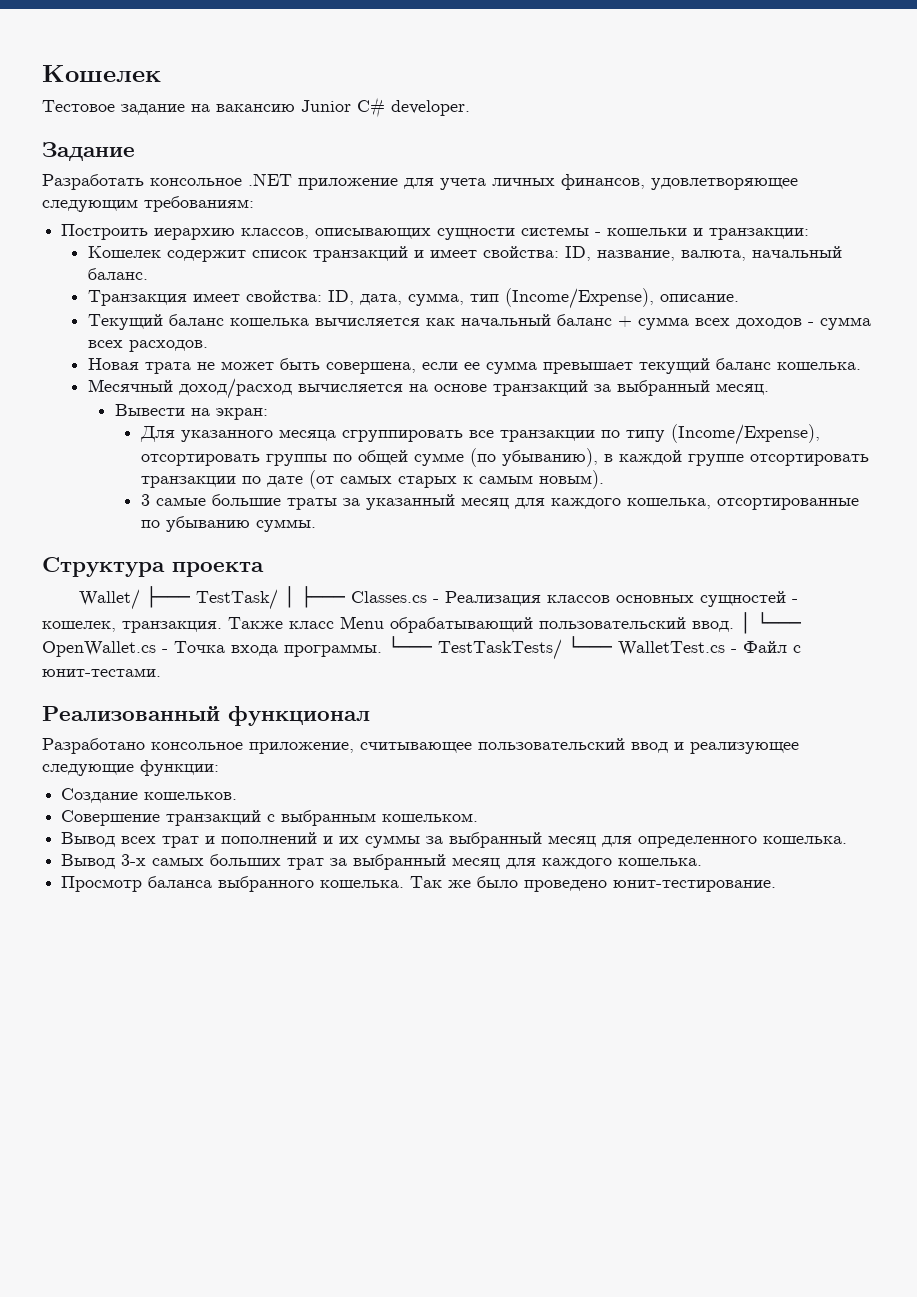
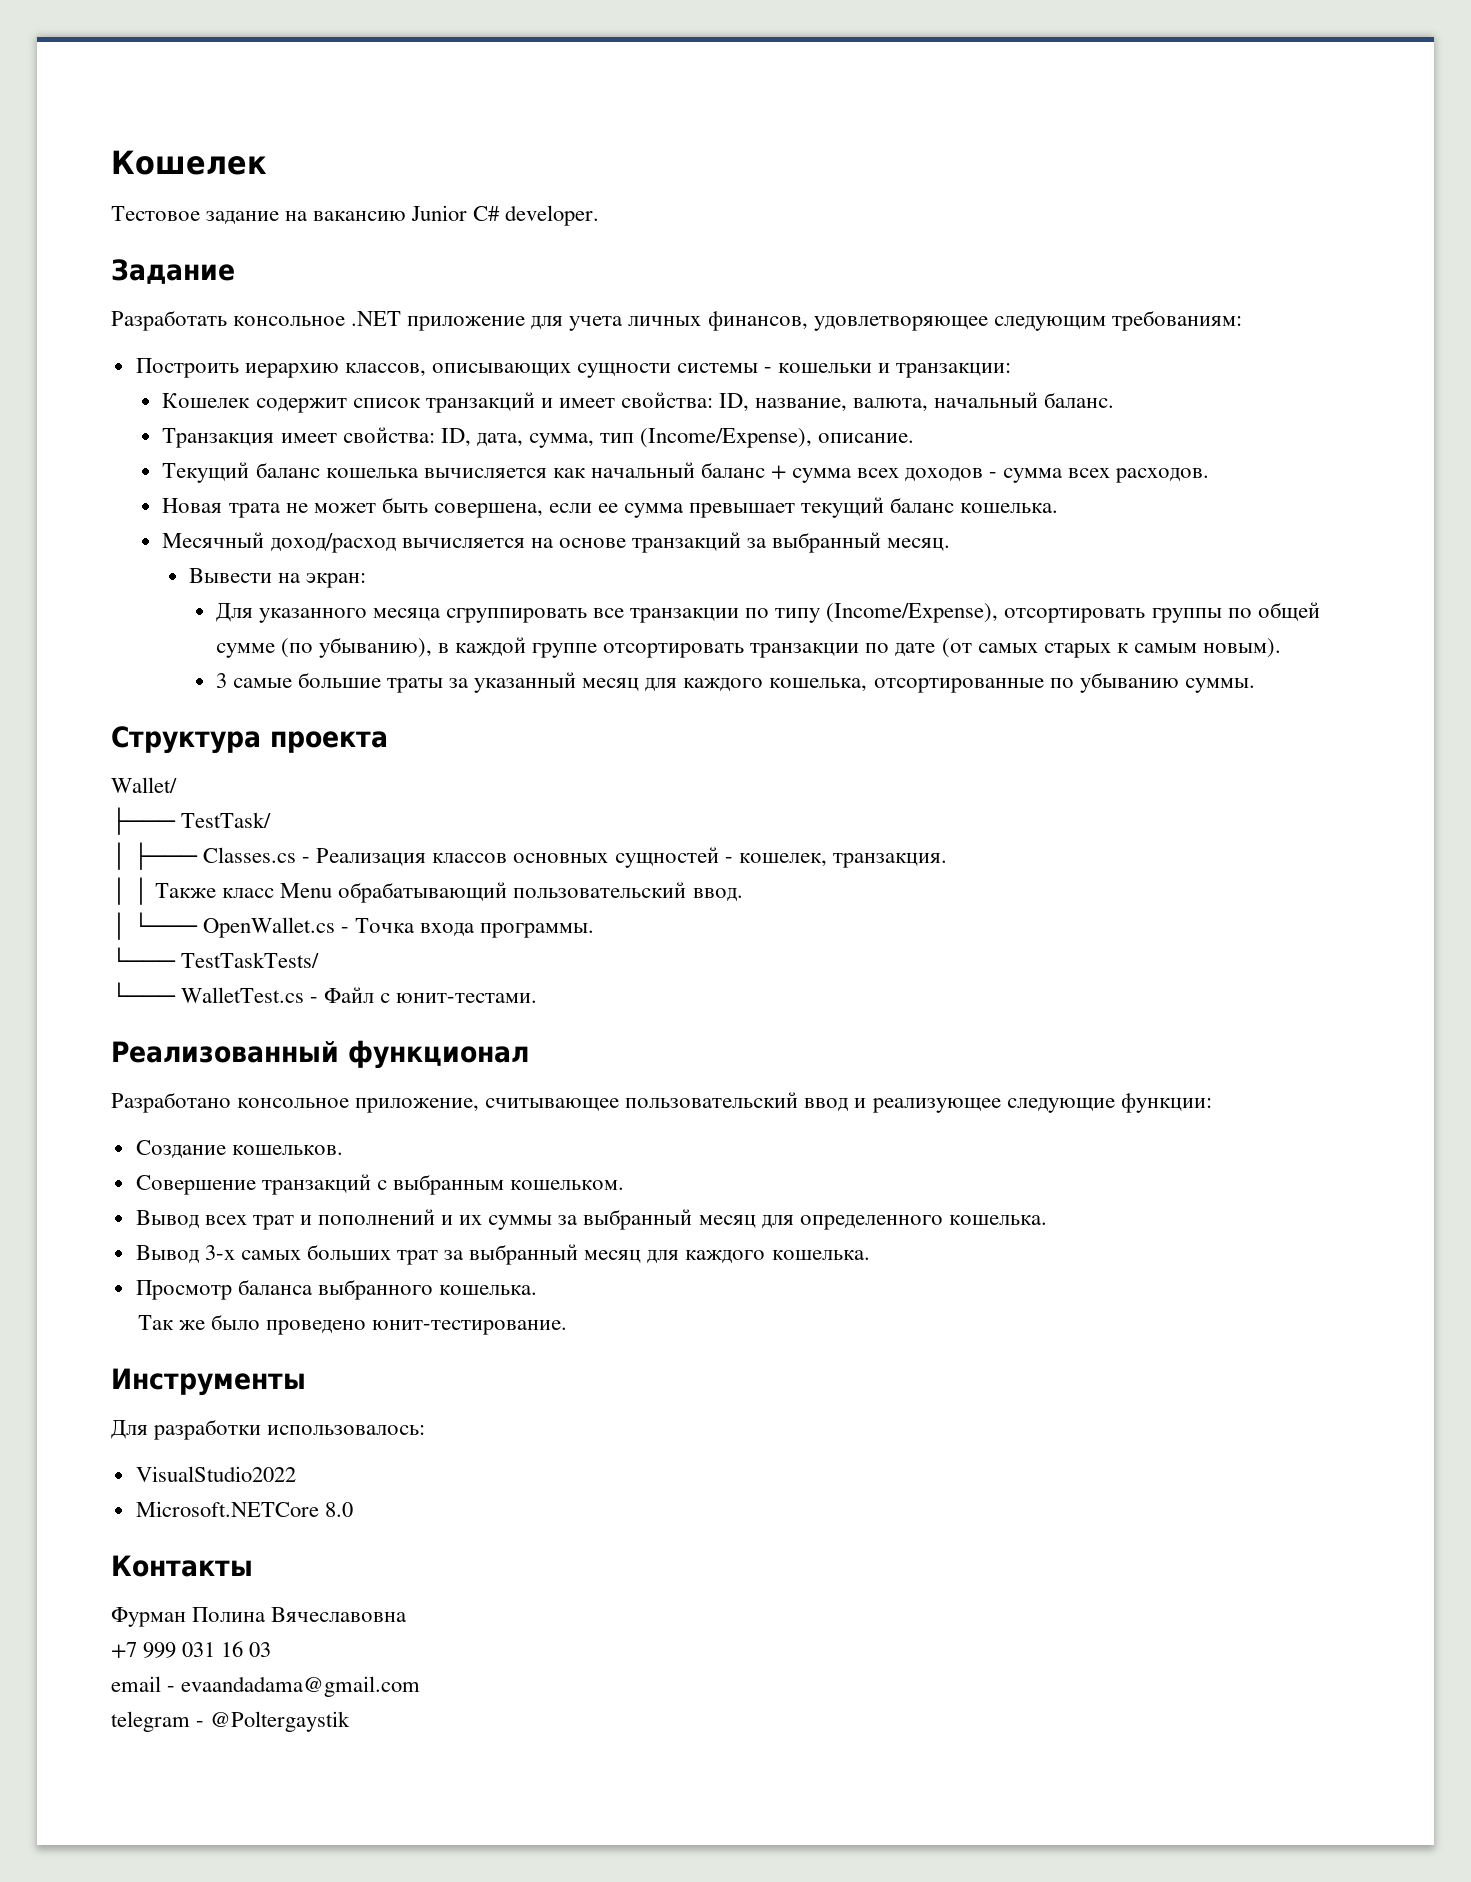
- Wallet/ ├─── TestTask/ │ ├─── Classes.cs - Реализация классов основных сущностей - кошелек, транзакция. Также класс Menu обрабатывающий пользовательский ввод. │ └─── OpenWallet.cs - Точка входа программы. └─── TestTaskTests/ └─── WalletTest.cs - Файл с юнит-тестами.
+ Wallet/
+ ├─── TestTask/
+ │ ├─── Classes.cs - Реализация классов основных сущностей - кошелек, транзакция.
+ │ │ Также класс Menu обрабатывающий пользовательский ввод.
+ │ └─── OpenWallet.cs - Точка входа программы.
+ └─── TestTaskTests/
+ └─── WalletTest.cs - Файл с юнит-тестами.
- Просмотр баланса выбранного кошелька. Так же было проведено юнит-тестирование.
+ Просмотр баланса выбранного кошелька.
+ Так же было проведено юнит-тестирование.
+ Инструменты
+ Для разработки использовалось:
+ VisualStudio2022
+ Microsoft.NETCore 8.0
+ Контакты
+ Фурман Полина Вячеславовна
+ +7 999 031 16 03
+ email - evaandadama@gmail.com
+ telegram - @Poltergaystik

